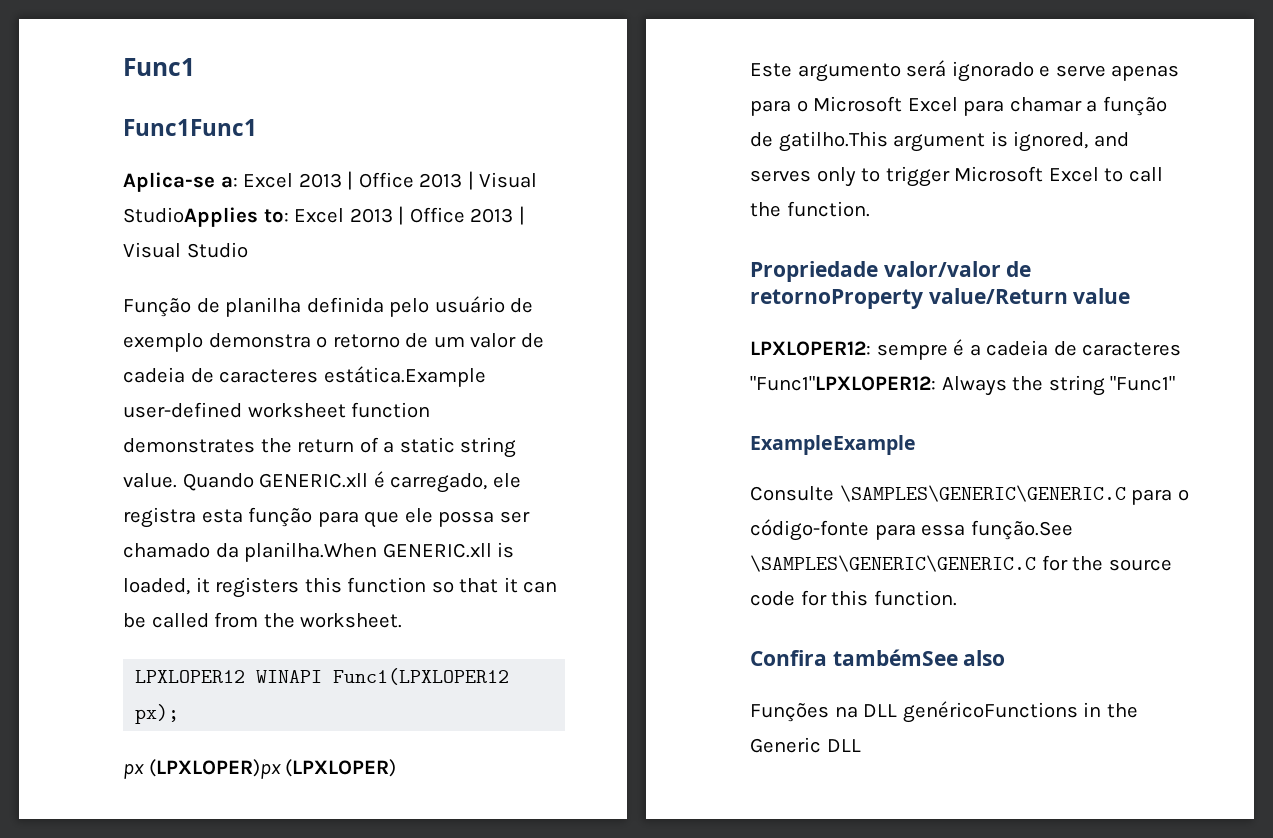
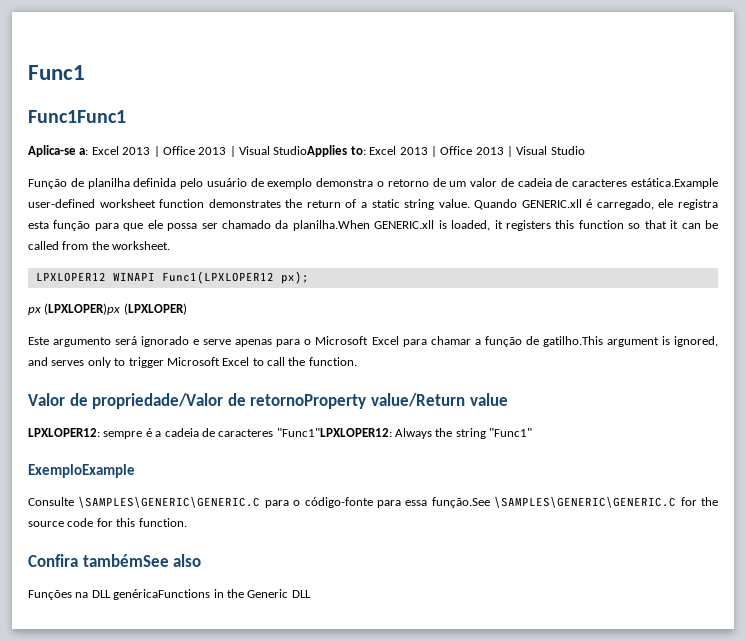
- Propriedade valor/valor de retornoProperty value/Return value
+ Valor de propriedade/Valor de retornoProperty value/Return value
- ExampleExample
+ ExemploExample
- Funções na DLL genéricoFunctions in the Generic DLL
+ Funções na DLL genéricaFunctions in the Generic DLL

